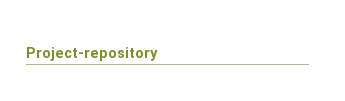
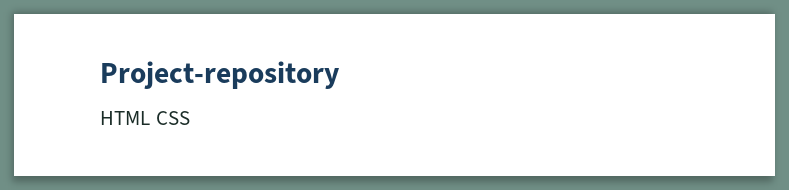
+ HTML CSS

